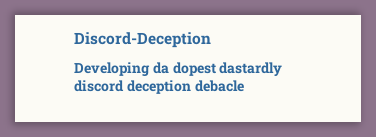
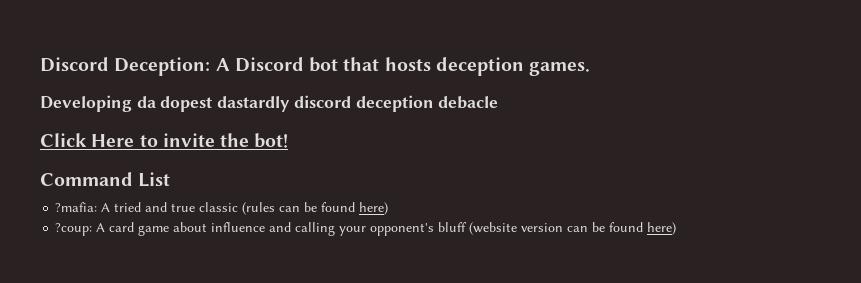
- Discord-Deception
+ Discord Deception: A Discord bot that hosts deception games.
+ Click Here to invite the bot!
+ Command List
+ ?mafia: A tried and true classic (rules can be found here)
+ ?coup: A card game about influence and calling your opponent's bluff (website version can be found here)

